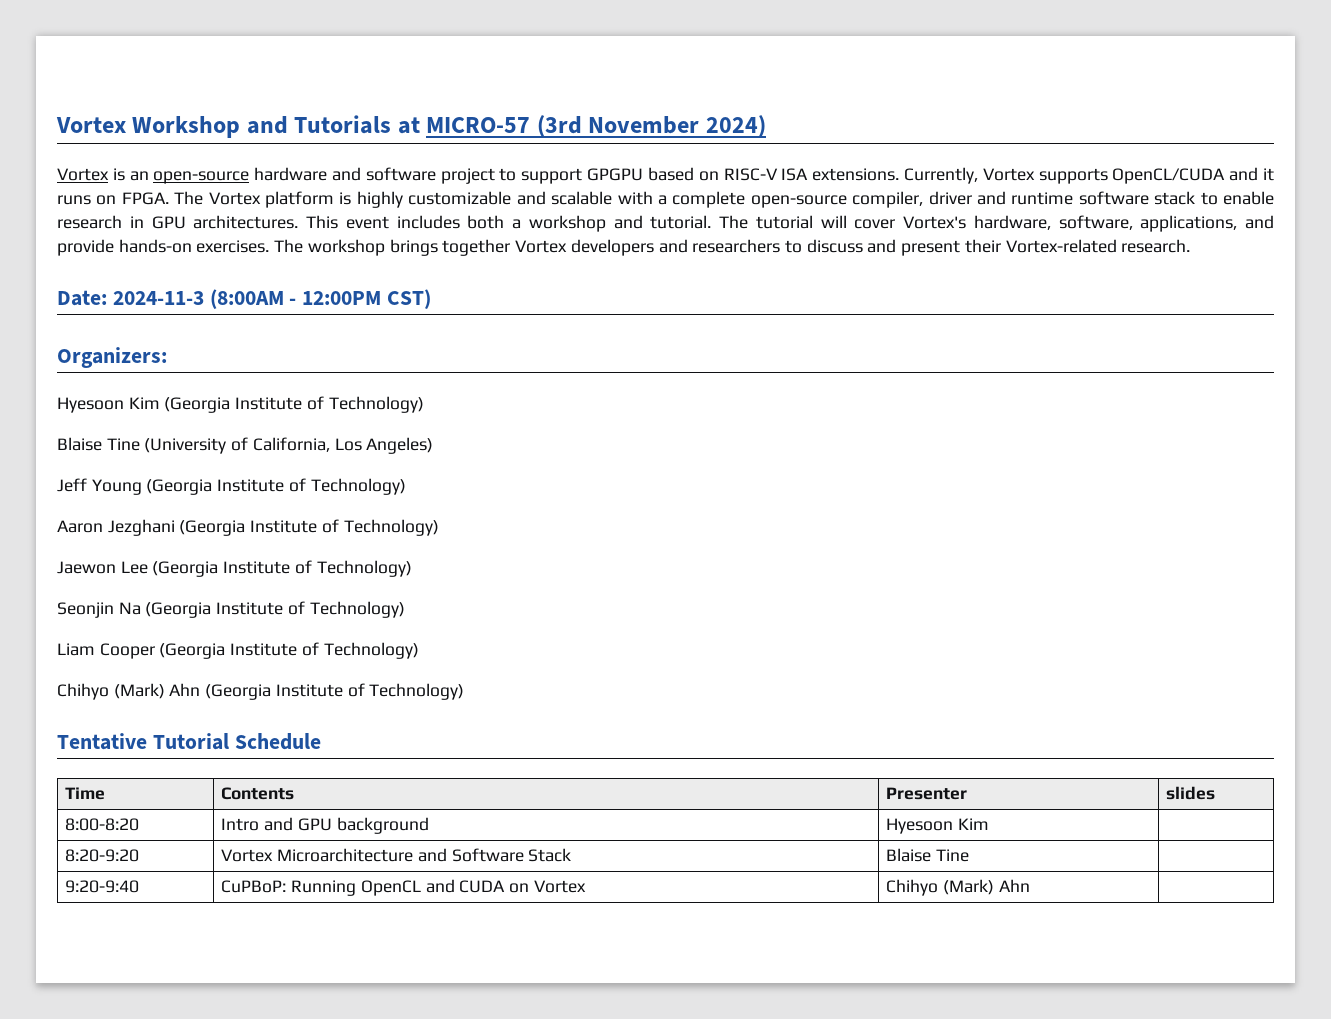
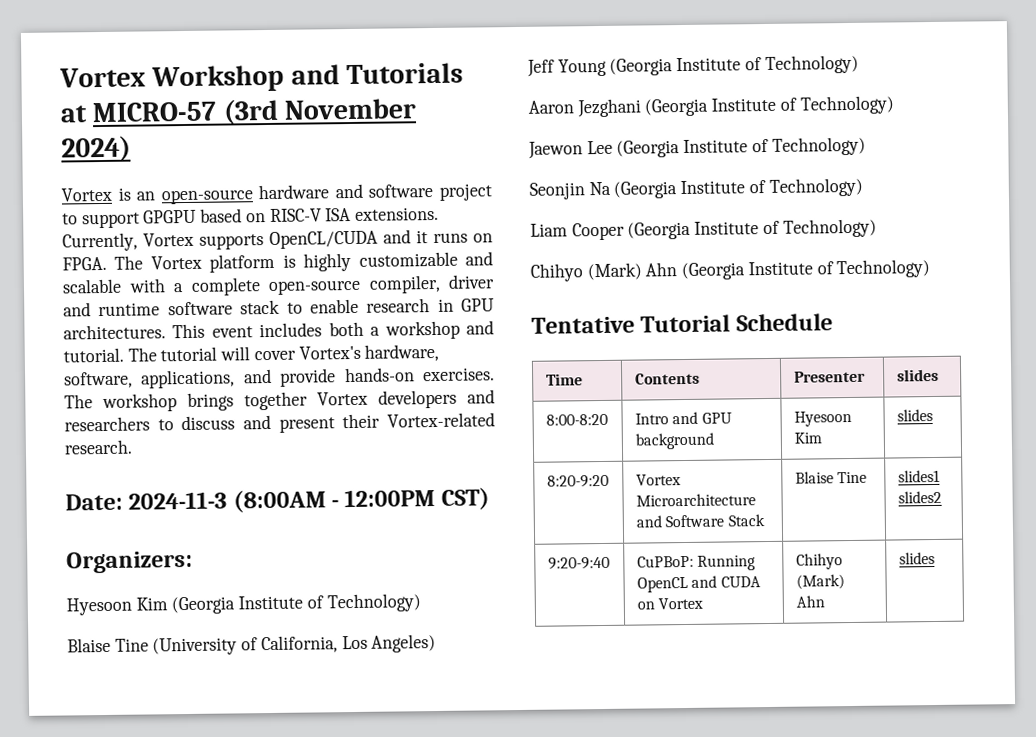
- 8:00-8:20 | Intro and GPU background | Hyesoon Kim |
+ 8:00-8:20 | Intro and GPU background | Hyesoon Kim | slides
- 8:20-9:20 | Vortex Microarchitecture and Software Stack | Blaise Tine |
+ 8:20-9:20 | Vortex Microarchitecture and Software Stack | Blaise Tine | slides1 slides2
- 9:20-9:40 | CuPBoP: Running OpenCL and CUDA on Vortex | Chihyo (Mark) Ahn |
+ 9:20-9:40 | CuPBoP: Running OpenCL and CUDA on Vortex | Chihyo (Mark) Ahn | slides

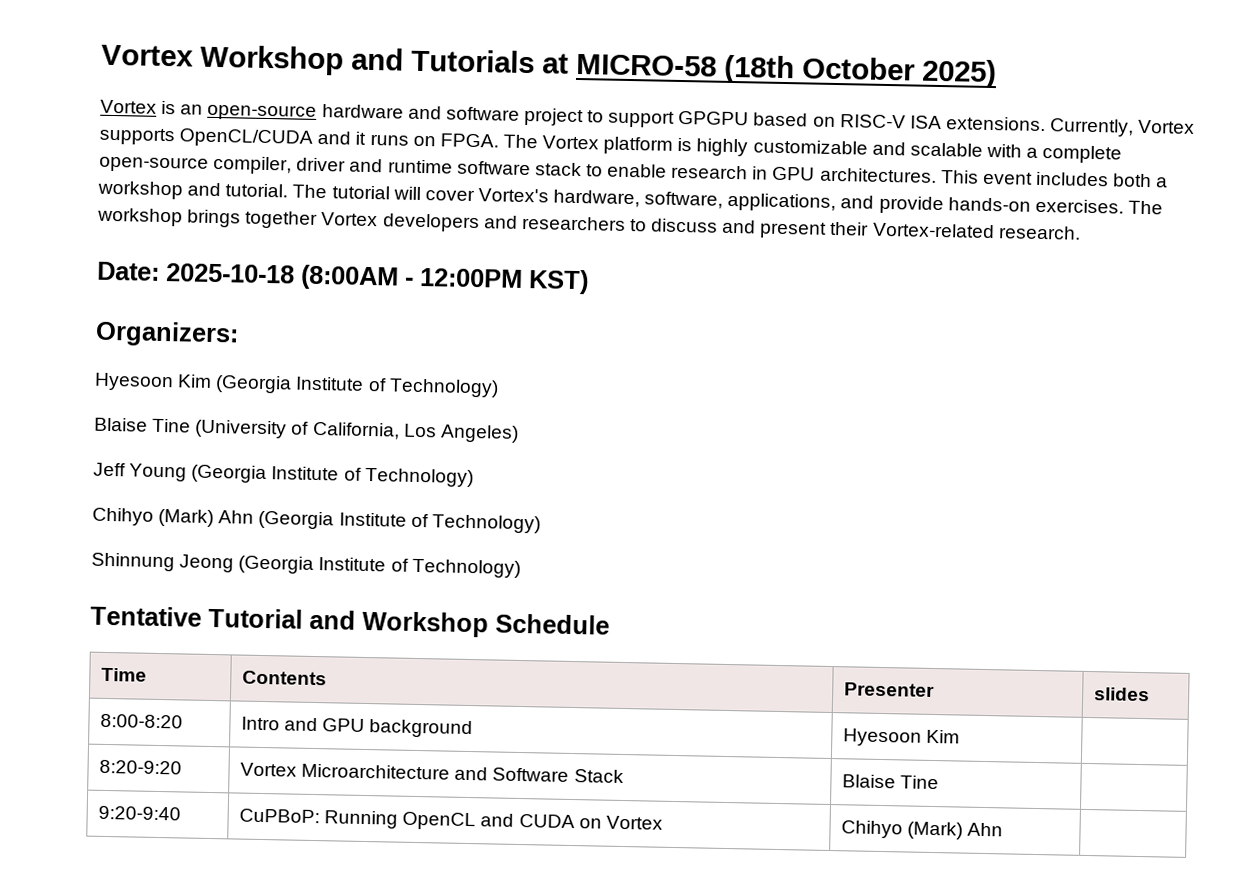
- Vortex Workshop and Tutorials at MICRO-57 (3rd November 2024)
+ Vortex Workshop and Tutorials at MICRO-58 (18th October 2025)
- Date: 2024-11-3 (8:00AM - 12:00PM CST)
+ Date: 2025-10-18 (8:00AM - 12:00PM KST)
- Aaron Jezghani (Georgia Institute of Technology)
- Jaewon Lee (Georgia Institute of Technology)
- Seonjin Na (Georgia Institute of Technology)
- Liam Cooper (Georgia Institute of Technology)
+ Shinnung Jeong (Georgia Institute of Technology)
- Tentative Tutorial Schedule
+ Tentative Tutorial and Workshop Schedule
- 8:00-8:20 | Intro and GPU background | Hyesoon Kim | slides
+ 8:00-8:20 | Intro and GPU background | Hyesoon Kim |
- 8:20-9:20 | Vortex Microarchitecture and Software Stack | Blaise Tine | slides1 slides2
+ 8:20-9:20 | Vortex Microarchitecture and Software Stack | Blaise Tine |
- 9:20-9:40 | CuPBoP: Running OpenCL and CUDA on Vortex | Chihyo (Mark) Ahn | slides
+ 9:20-9:40 | CuPBoP: Running OpenCL and CUDA on Vortex | Chihyo (Mark) Ahn |

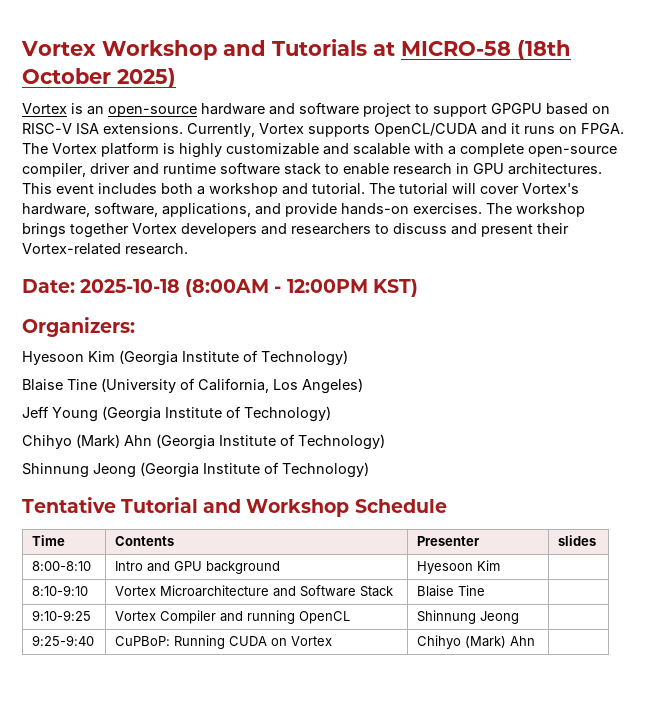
- 8:00-8:20 | Intro and GPU background | Hyesoon Kim |
+ 8:00-8:10 | Intro and GPU background | Hyesoon Kim |
- 8:20-9:20 | Vortex Microarchitecture and Software Stack | Blaise Tine |
+ 8:10-9:10 | Vortex Microarchitecture and Software Stack | Blaise Tine |
- 9:20-9:40 | CuPBoP: Running OpenCL and CUDA on Vortex | Chihyo (Mark) Ahn |
+ 9:10-9:25 | Vortex Compiler and running OpenCL | Shinnung Jeong |
+ 9:25-9:40 | CuPBoP: Running CUDA on Vortex | Chihyo (Mark) Ahn |

